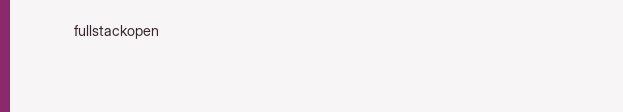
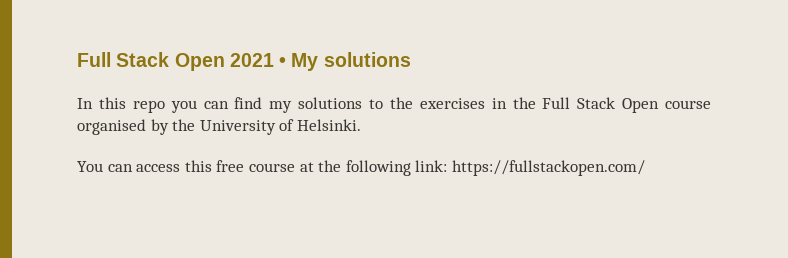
- fullstackopen
+ Full Stack Open 2021 • My solutions
+ In this repo you can find my solutions to the exercises in the Full Stack Open course organised by the University of Helsinki.
+ You can access this free course at the following link: https://fullstackopen.com/

